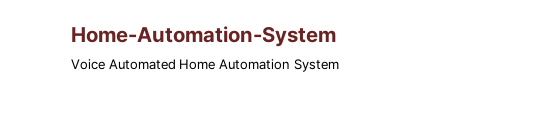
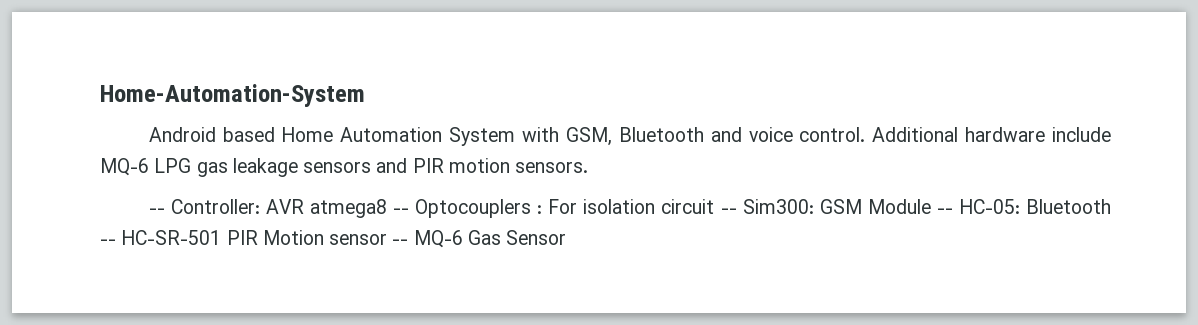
- Voice Automated Home Automation System
+ Android based Home Automation System with GSM, Bluetooth and voice control. Additional hardware include MQ-6 LPG gas leakage sensors and PIR motion sensors.
+ -- Controller: AVR atmega8 -- Optocouplers : For isolation circuit -- Sim300: GSM Module -- HC-05: Bluetooth -- HC-SR-501 PIR Motion sensor -- MQ-6 Gas Sensor

